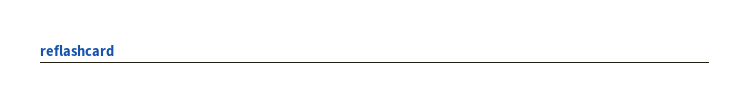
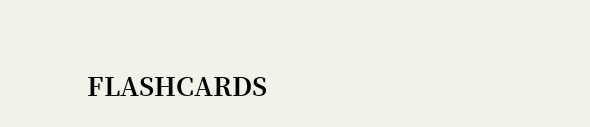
- reflashcard
+ FLASHCARDS

